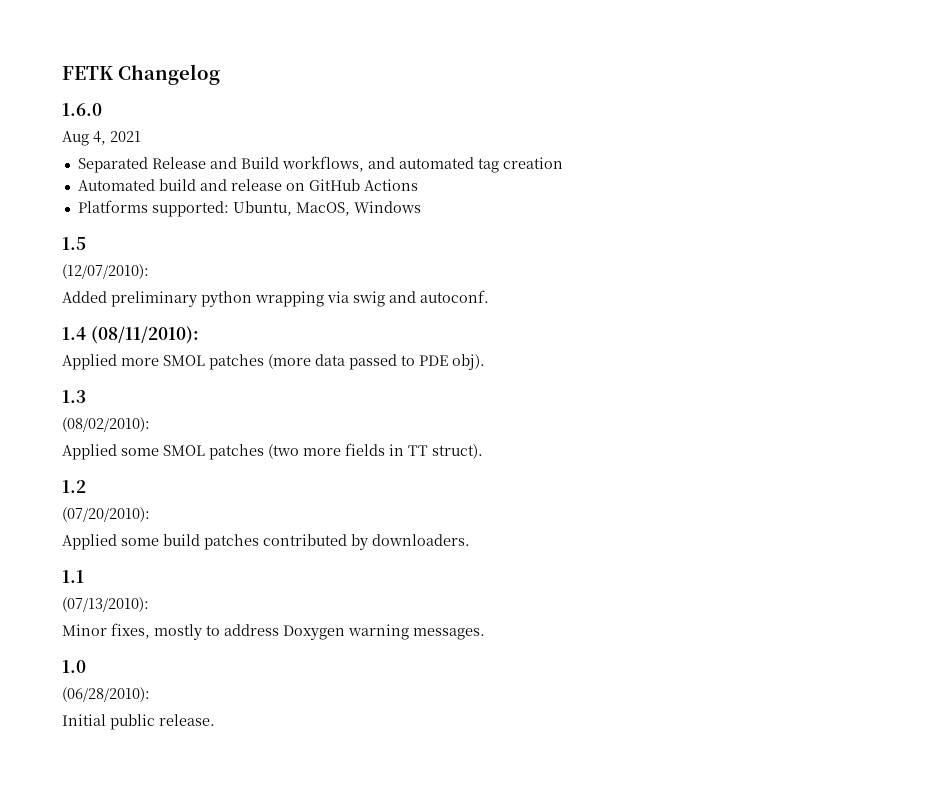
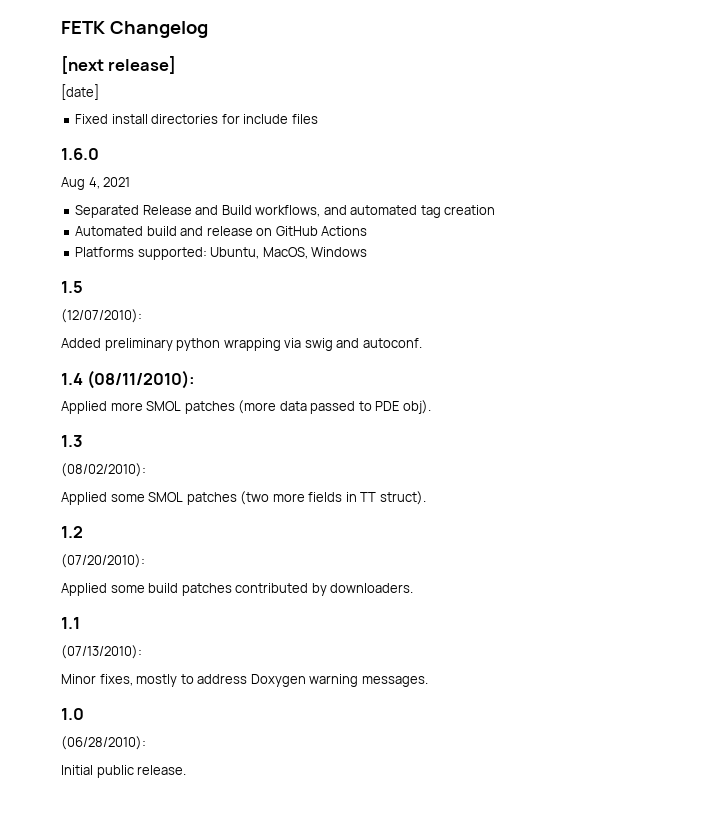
+ [next release]
+ [date]
+ Fixed install directories for include files

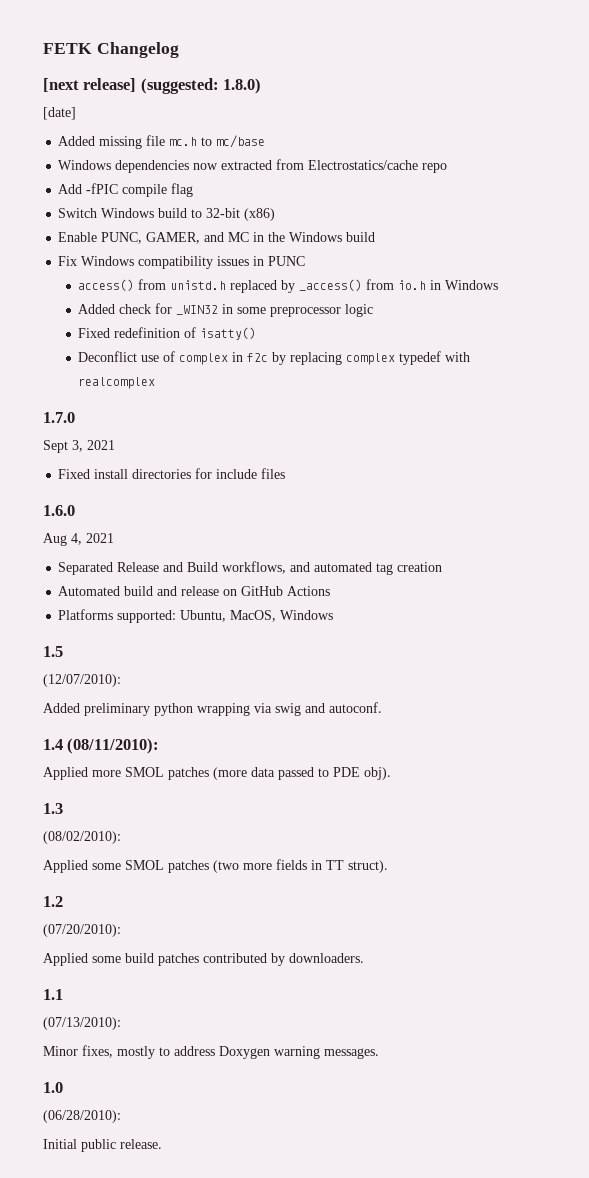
- [next release]
+ [next release] (suggested: 1.8.0)
+ Added missing file mc.h to mc/base
+ Windows dependencies now extracted from Electrostatics/cache repo
+ Add -fPIC compile flag
+ Switch Windows build to 32-bit (x86)
+ Enable PUNC, GAMER, and MC in the Windows build
+ Fix Windows compatibility issues in PUNC
+ access() from unistd.h replaced by _access() from io.h in Windows
+ Added check for _WIN32 in some preprocessor logic
+ Fixed redefinition of isatty()
+ Deconflict use of complex in f2c by replacing complex typedef with realcomplex
+ 1.7.0
+ Sept 3, 2021

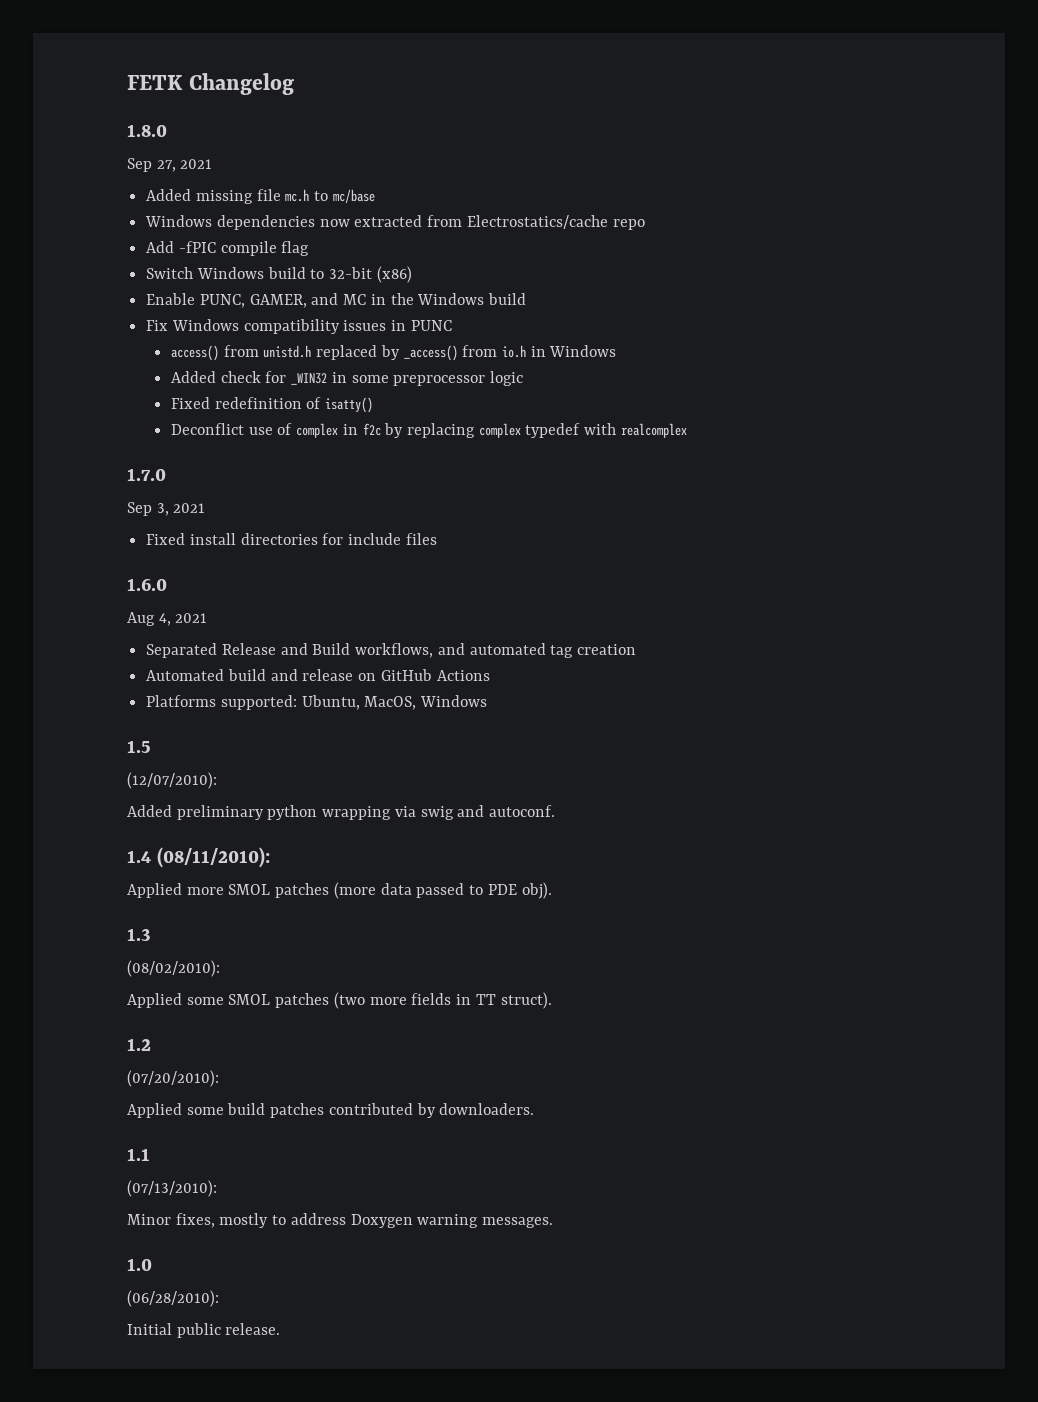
- [next release] (suggested: 1.8.0)
- [date]
+ 1.8.0
+ Sep 27, 2021
- Sept 3, 2021
+ Sep 3, 2021

